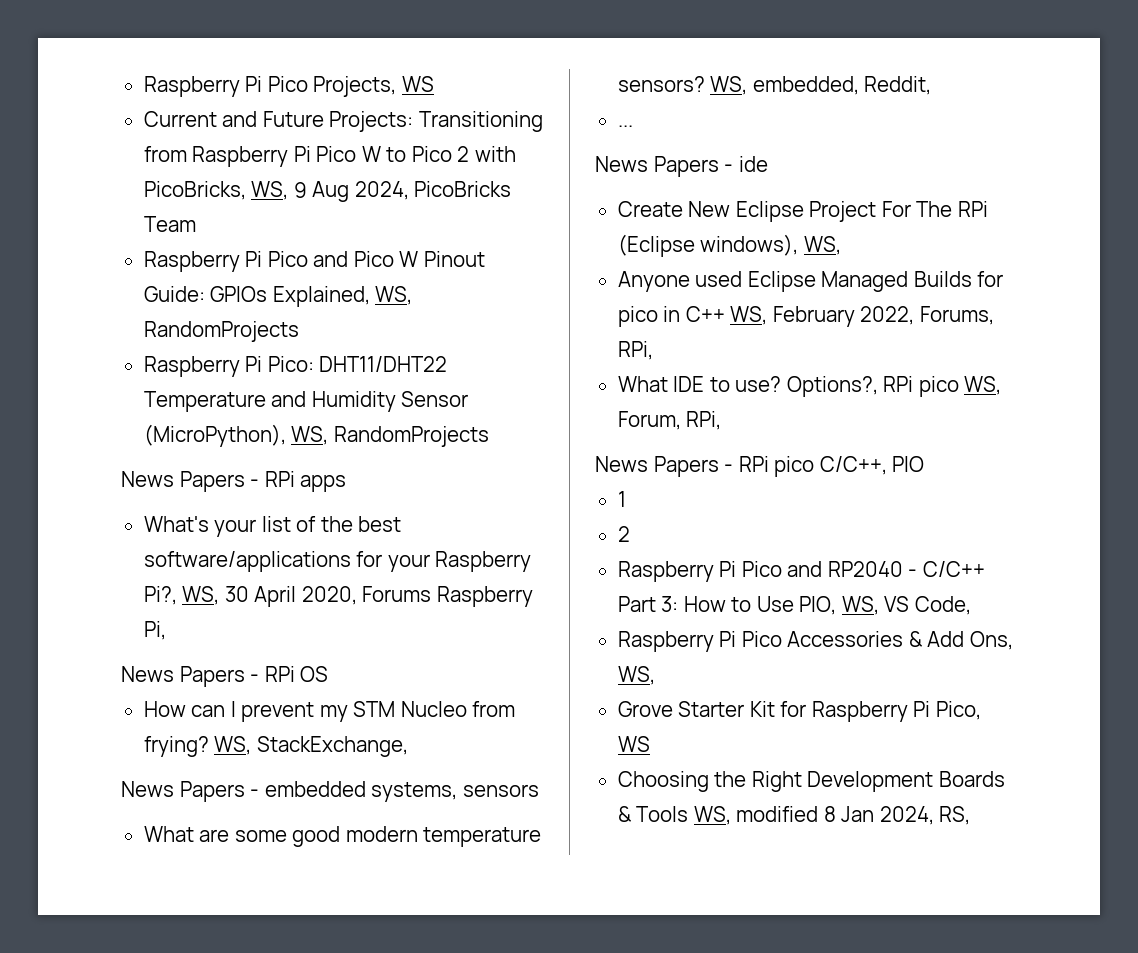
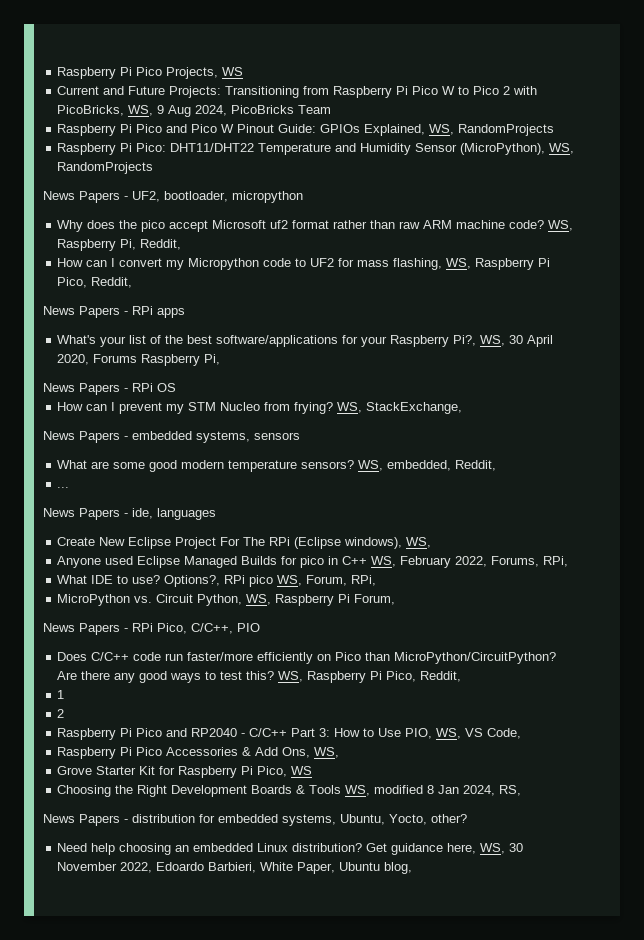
+ News Papers - UF2, bootloader, micropython
+ Why does the pico accept Microsoft uf2 format rather than raw ARM machine code? WS, Raspberry Pi, Reddit,
+ How can I convert my Micropython code to UF2 for mass flashing, WS, Raspberry Pi Pico, Reddit,
- News Papers - ide
+ News Papers - ide, languages
- News Papers - RPi pico C/C++, PIO
+ MicroPython vs. Circuit Python, WS, Raspberry Pi Forum,
+ News Papers - RPi Pico, C/C++, PIO
+ Does C/C++ code run faster/more efficiently on Pico than MicroPython/CircuitPython? Are there any good ways to test this? WS, Raspberry Pi Pico, Reddit,
+ News Papers - distribution for embedded systems, Ubuntu, Yocto, other?
+ Need help choosing an embedded Linux distribution? Get guidance here, WS, 30 November 2022, Edoardo Barbieri, White Paper, Ubuntu blog,

